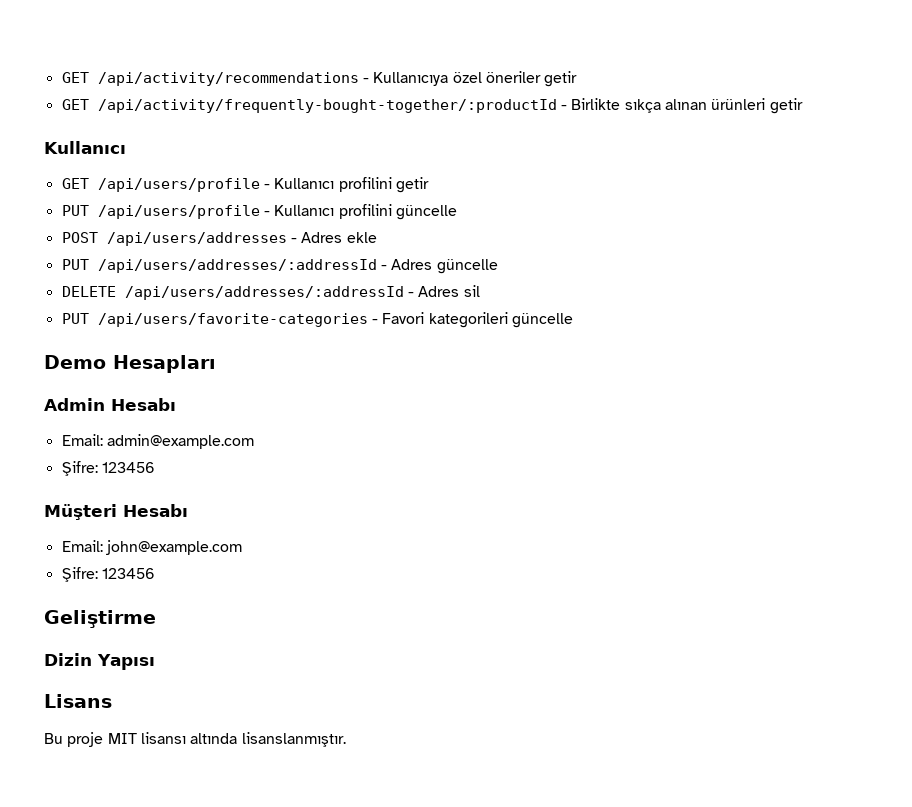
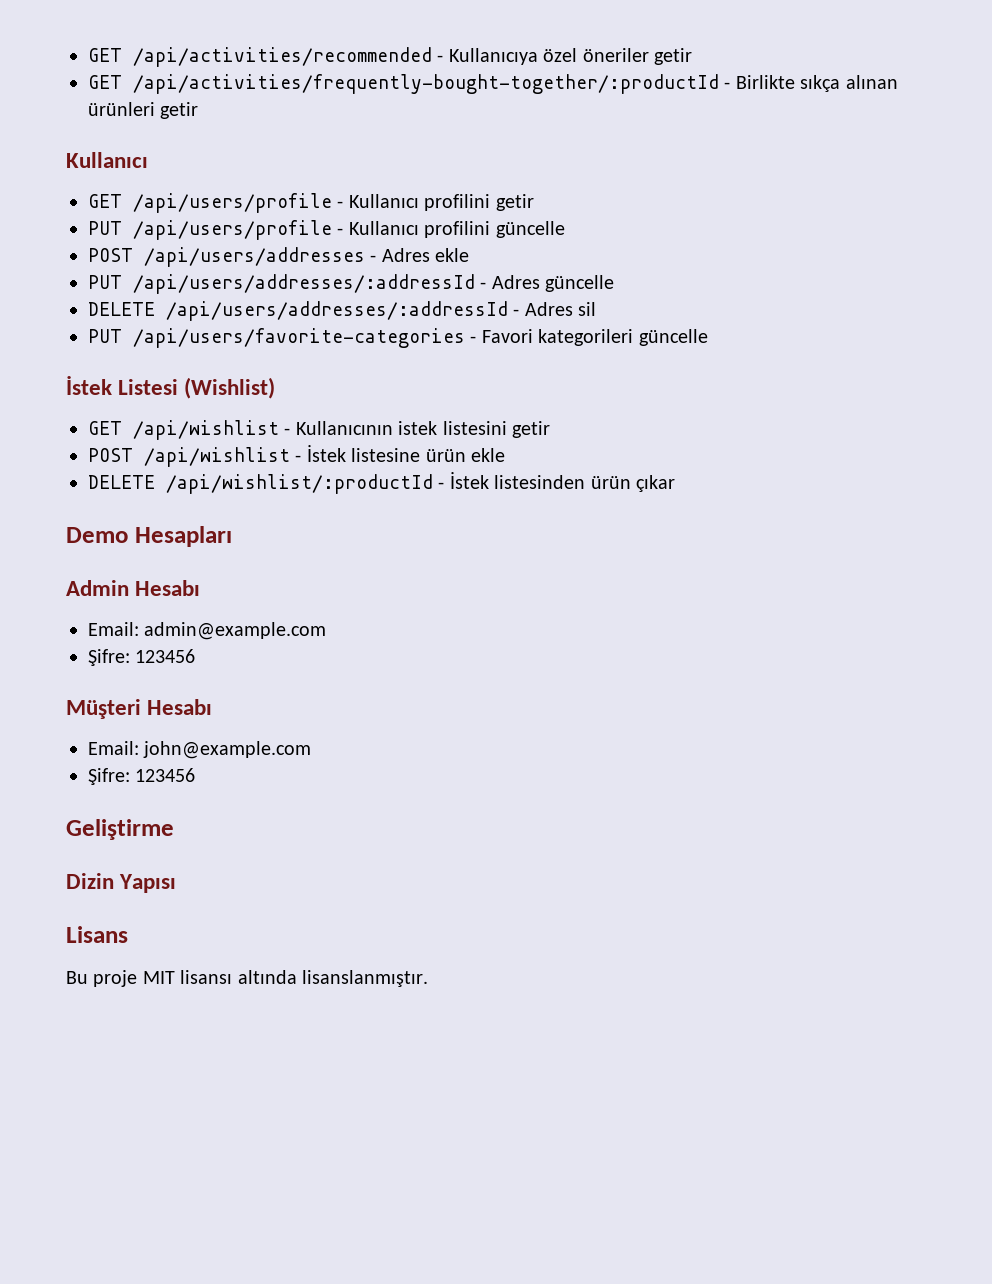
- GET /api/activity/recommendations - Kullanıcıya özel öneriler getir
+ GET /api/activities/recommended - Kullanıcıya özel öneriler getir
- GET /api/activity/frequently-bought-together/:productId - Birlikte sıkça alınan ürünleri getir
+ GET /api/activities/frequently-bought-together/:productId - Birlikte sıkça alınan ürünleri getir
+ İstek Listesi (Wishlist)
+ GET /api/wishlist - Kullanıcının istek listesini getir
+ POST /api/wishlist - İstek listesine ürün ekle
+ DELETE /api/wishlist/:productId - İstek listesinden ürün çıkar

